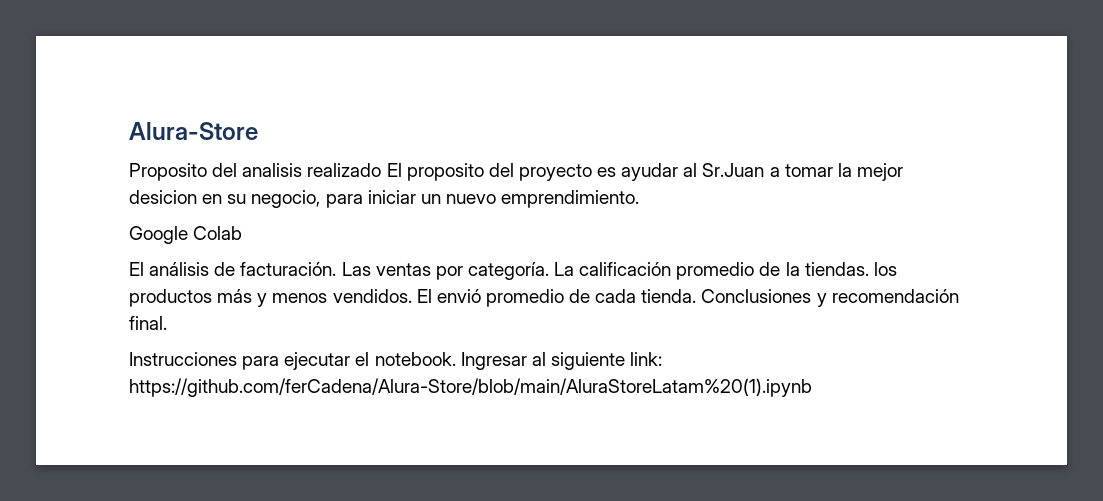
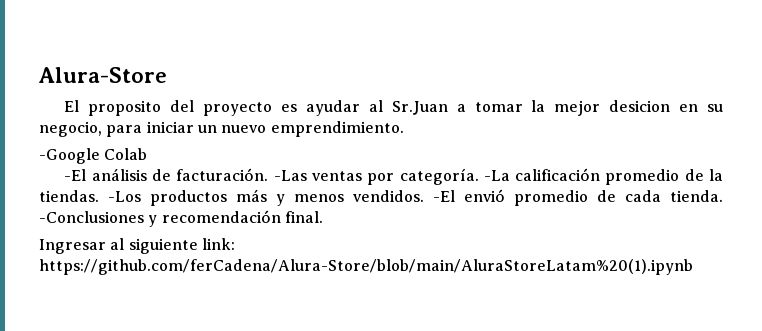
- Proposito del analisis realizado El proposito del proyecto es ayudar al Sr.Juan a tomar la mejor desicion en su negocio, para iniciar un nuevo emprendimiento.
+ El proposito del proyecto es ayudar al Sr.Juan a tomar la mejor desicion en su negocio, para iniciar un nuevo emprendimiento.
- Google Colab
+ -Google Colab
- El análisis de facturación.
+ -El análisis de facturación.
- Las ventas por categoría.
+ -Las ventas por categoría.
- La calificación promedio de la tiendas. los productos más y menos vendidos.
+ -La calificación promedio de la tiendas. -Los productos más y menos vendidos.
- El envió promedio de cada tienda.
+ -El envió promedio de cada tienda.
- Conclusiones y recomendación final.
+ -Conclusiones y recomendación final.
- Instrucciones para ejecutar el notebook.

